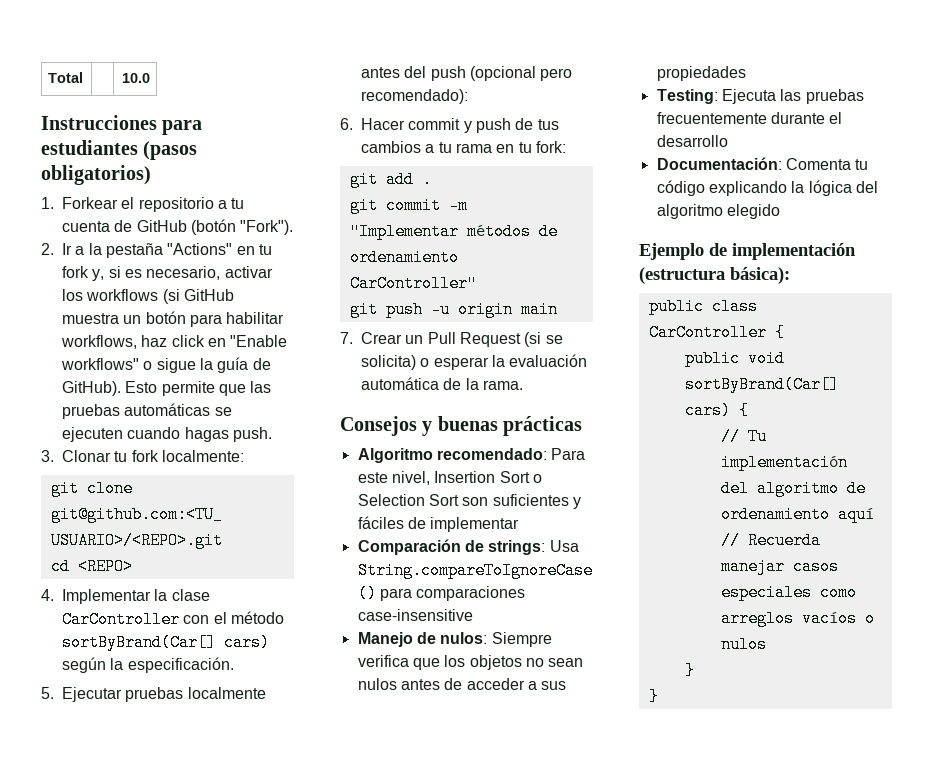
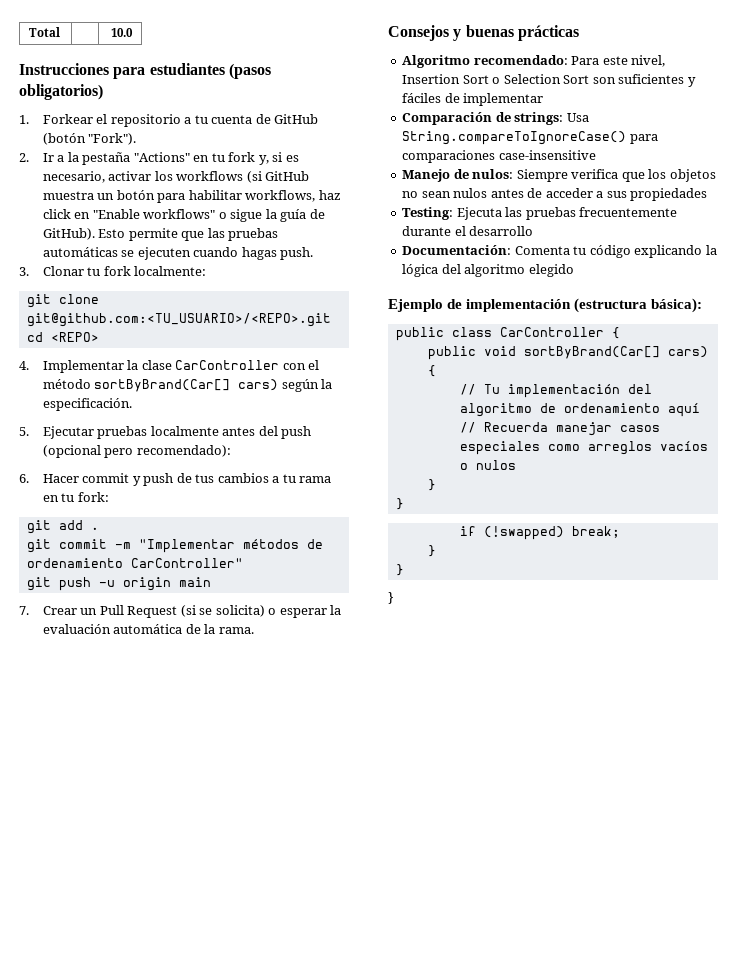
+ if (!swapped) break;
+ }
+ }
+ }

